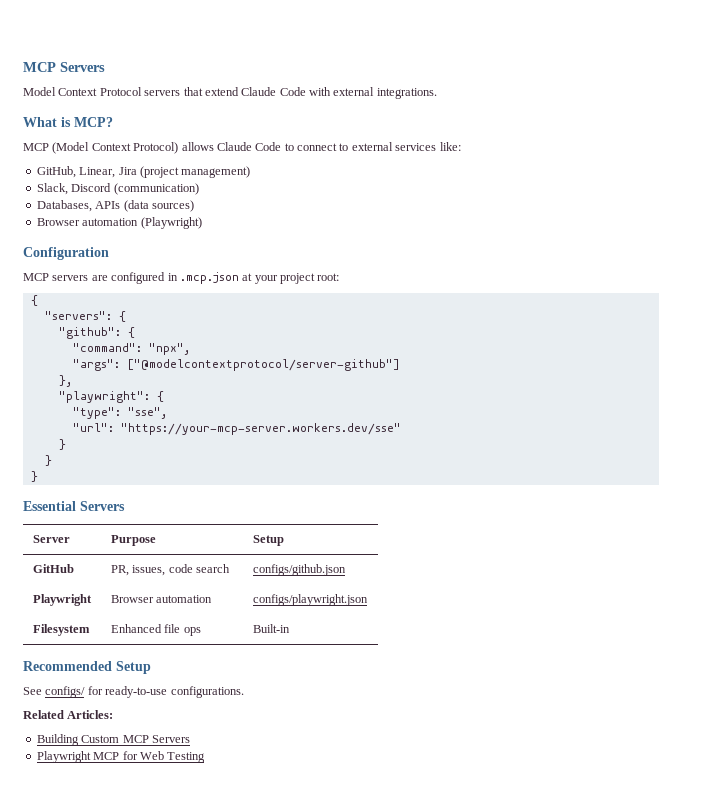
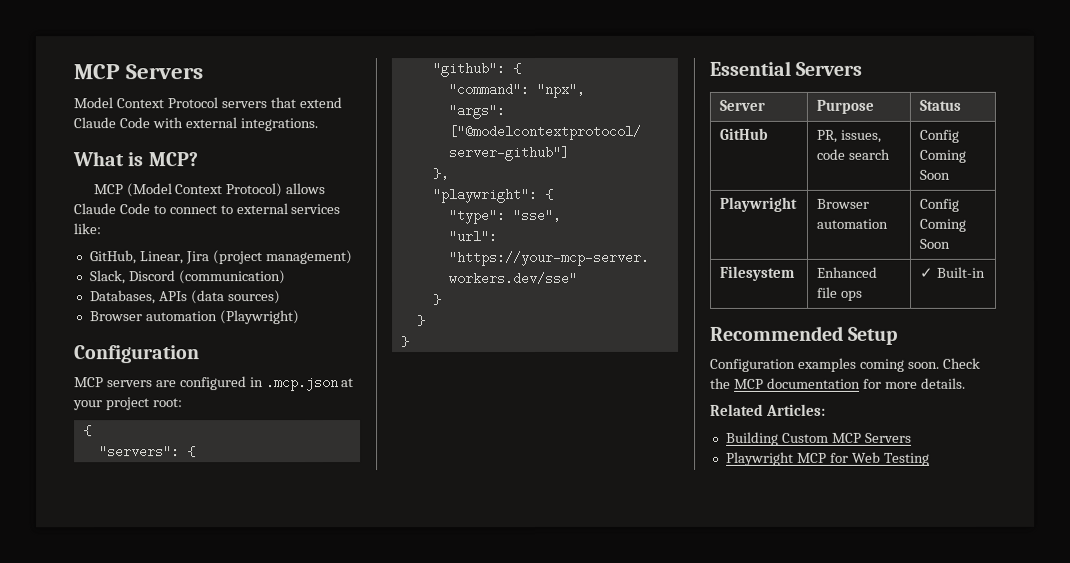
- Server | Purpose | Setup
+ Server | Purpose | Status
- GitHub | PR, issues, code search | configs/github.json
+ GitHub | PR, issues, code search | Config Coming Soon
- Playwright | Browser automation | configs/playwright.json
+ Playwright | Browser automation | Config Coming Soon
- Filesystem | Enhanced file ops | Built-in
+ Filesystem | Enhanced file ops | ✓ Built-in
- See configs/ for ready-to-use configurations.
+ Configuration examples coming soon. Check the MCP documentation for more details.

